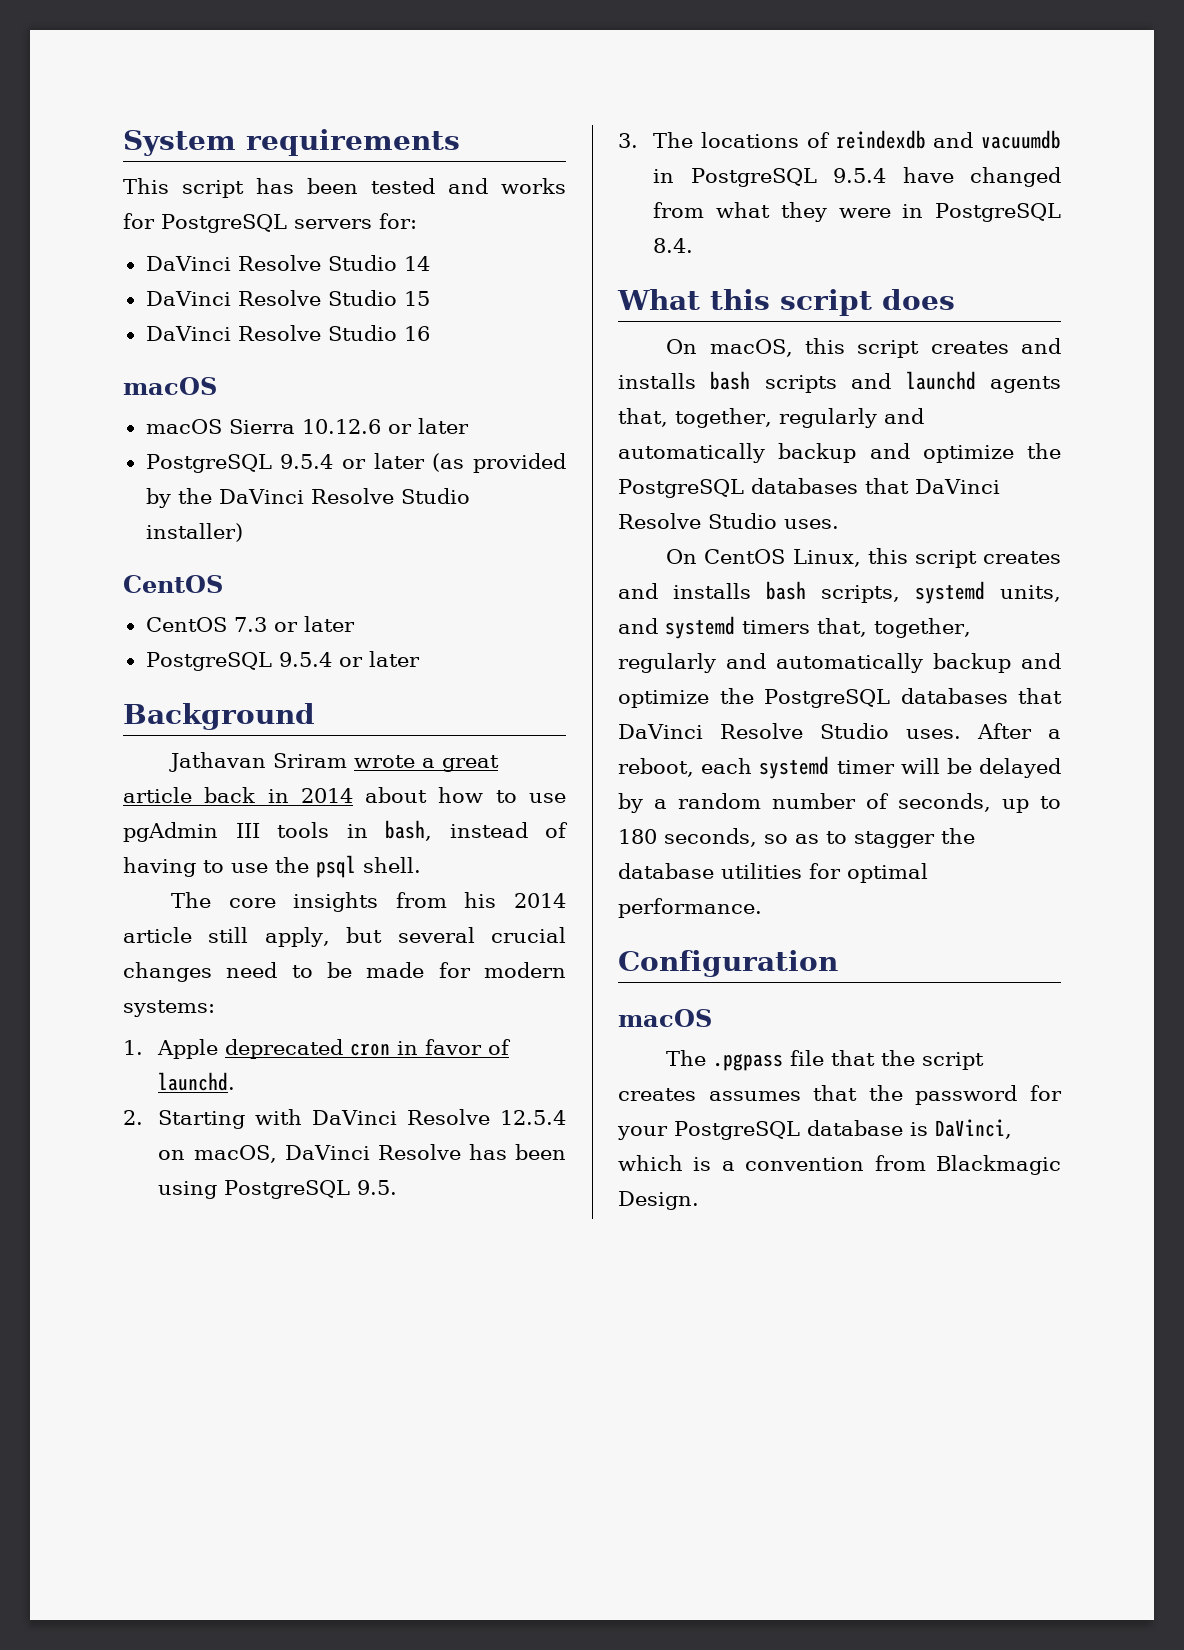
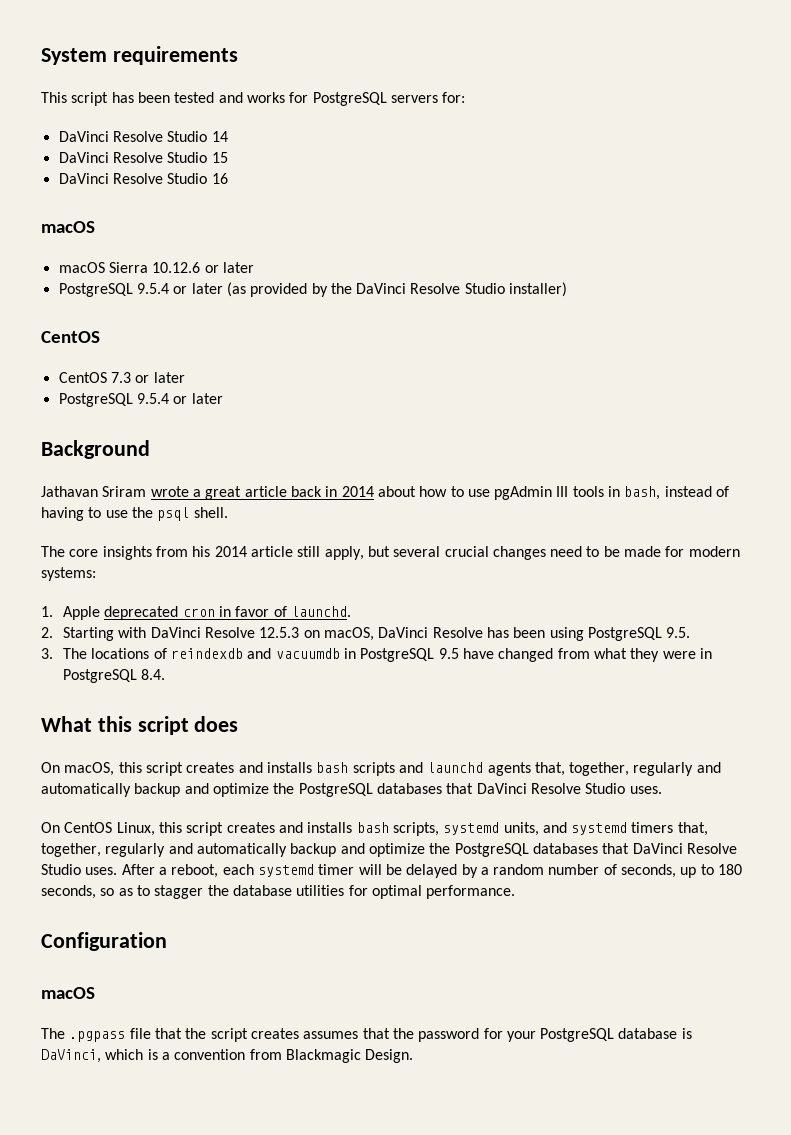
- 2. Starting with DaVinci Resolve 12.5.4 on macOS, DaVinci Resolve has been using PostgreSQL 9.5.
+ 2. Starting with DaVinci Resolve 12.5.3 on macOS, DaVinci Resolve has been using PostgreSQL 9.5.
- 3. The locations of reindexdb and vacuumdb in PostgreSQL 9.5.4 have changed from what they were in PostgreSQL 8.4.
+ 3. The locations of reindexdb and vacuumdb in PostgreSQL 9.5 have changed from what they were in PostgreSQL 8.4.

